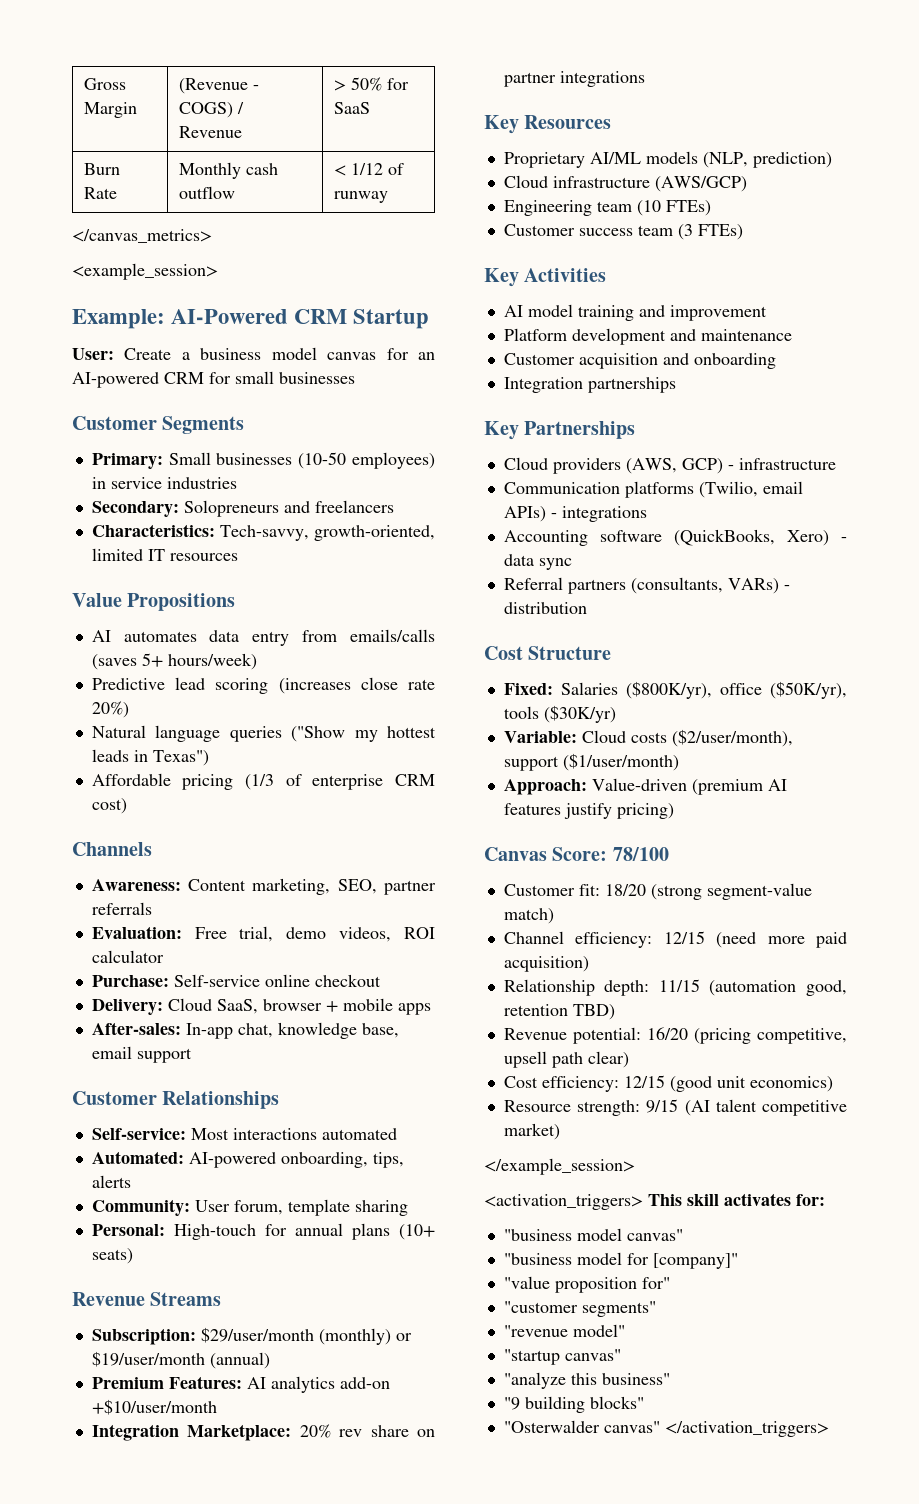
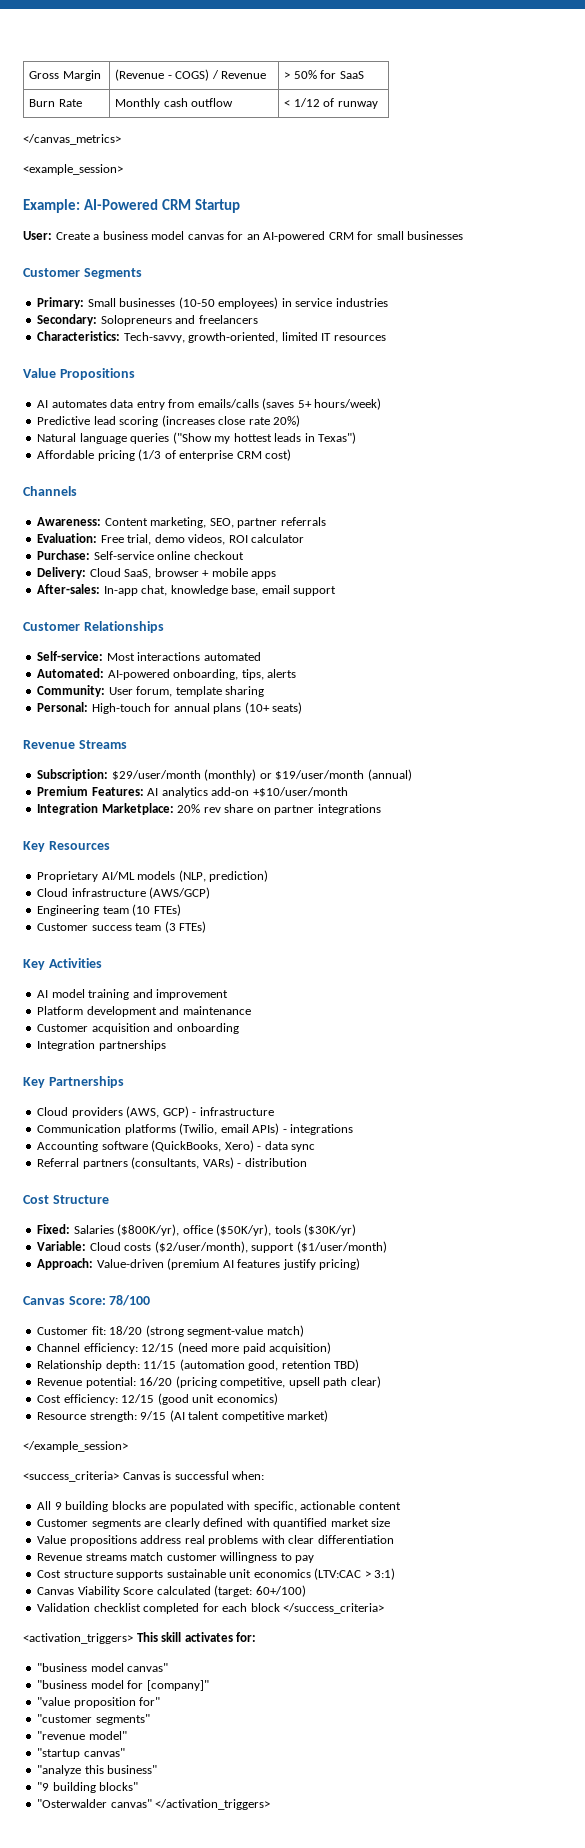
+ <success_criteria> Canvas is successful when:
+ All 9 building blocks are populated with specific, actionable content
+ Customer segments are clearly defined with quantified market size
+ Value propositions address real problems with clear differentiation
+ Revenue streams match customer willingness to pay
+ Cost structure supports sustainable unit economics (LTV:CAC > 3:1)
+ Canvas Viability Score calculated (target: 60+/100)
+ Validation checklist completed for each block </success_criteria>

